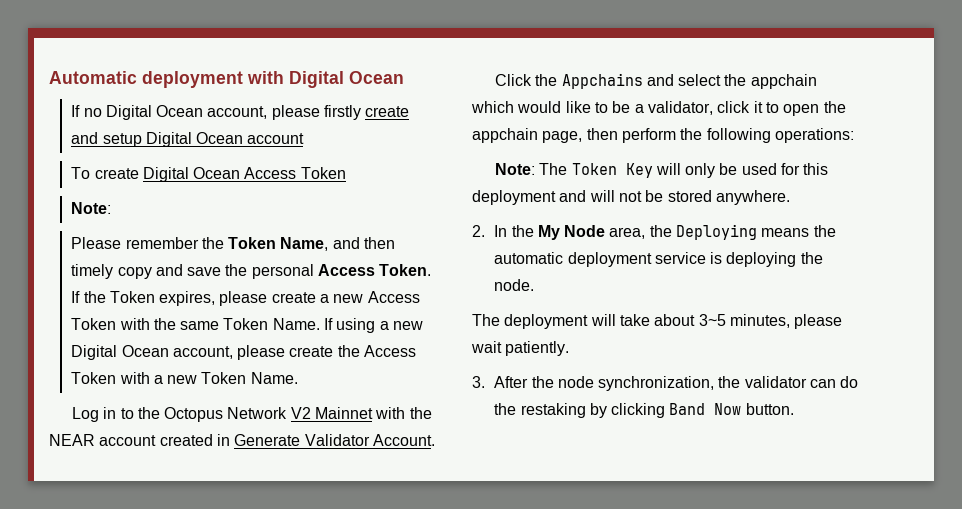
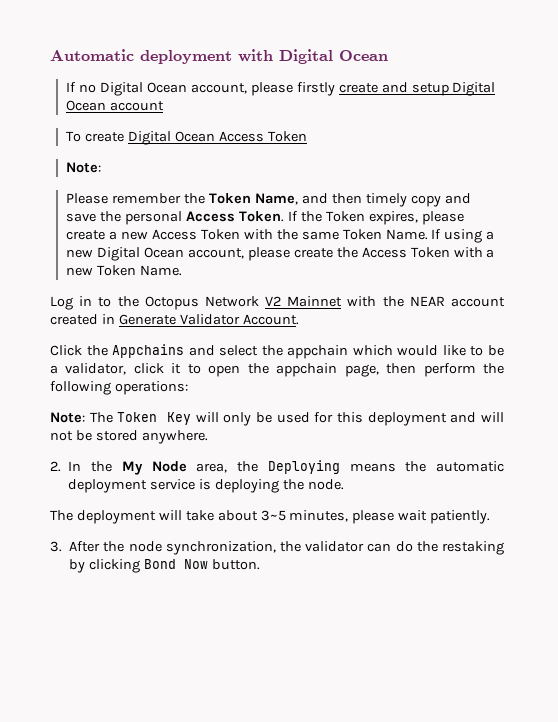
- 3. After the node synchronization, the validator can do the restaking by clicking Band Now button.
+ 3. After the node synchronization, the validator can do the restaking by clicking Bond Now button.

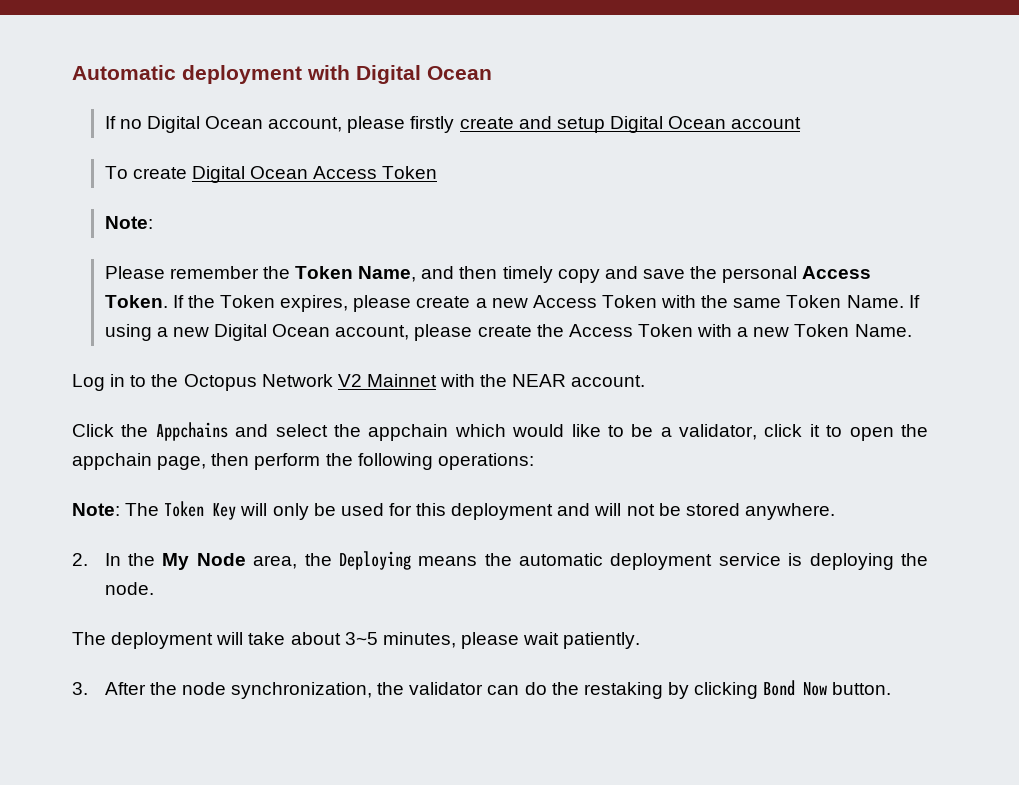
- Log in to the Octopus Network V2 Mainnet with the NEAR account created in Generate Validator Account.
+ Log in to the Octopus Network V2 Mainnet with the NEAR account.

